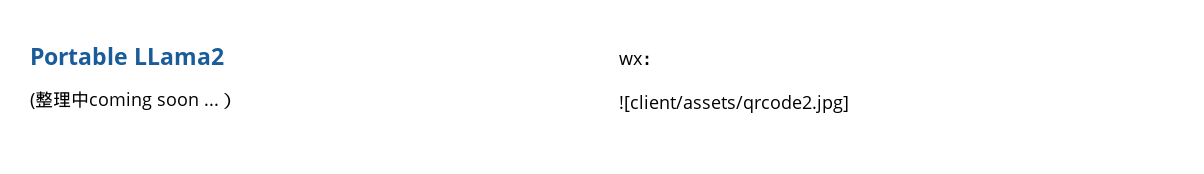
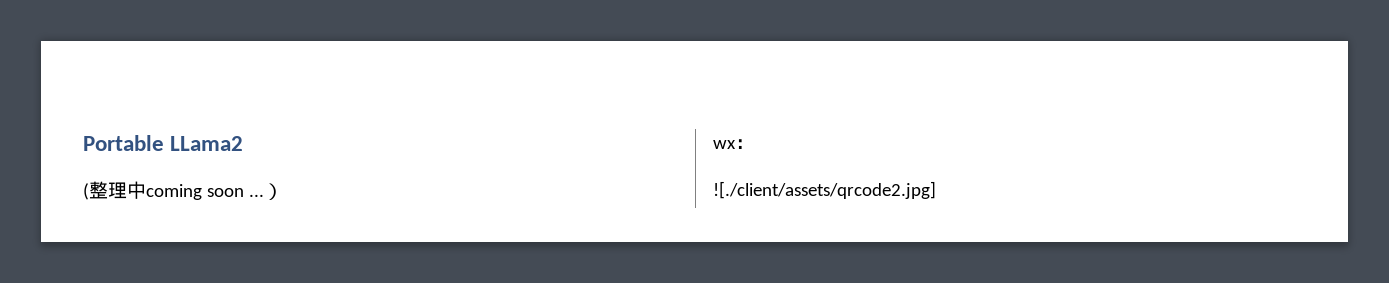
- ![client/assets/qrcode2.jpg]
+ ![./client/assets/qrcode2.jpg]

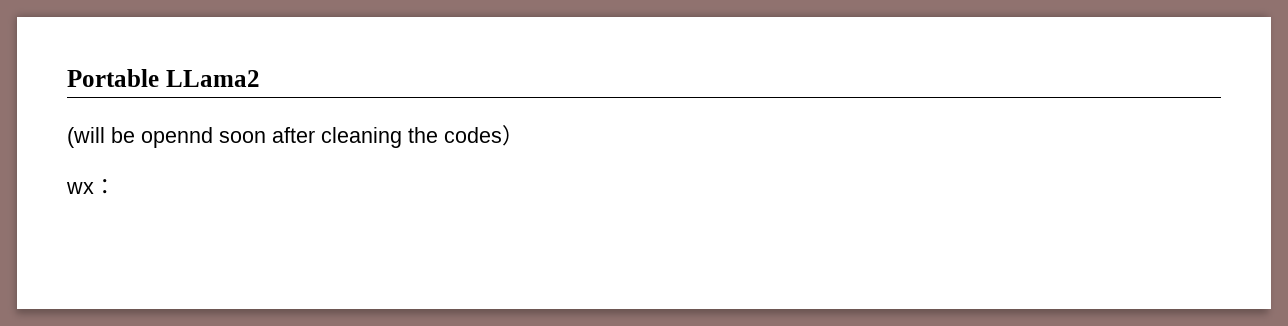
- (整理中coming soon ...）
+ (will be opennd soon after cleaning the codes）
- ![./client/assets/qrcode2.jpg]

